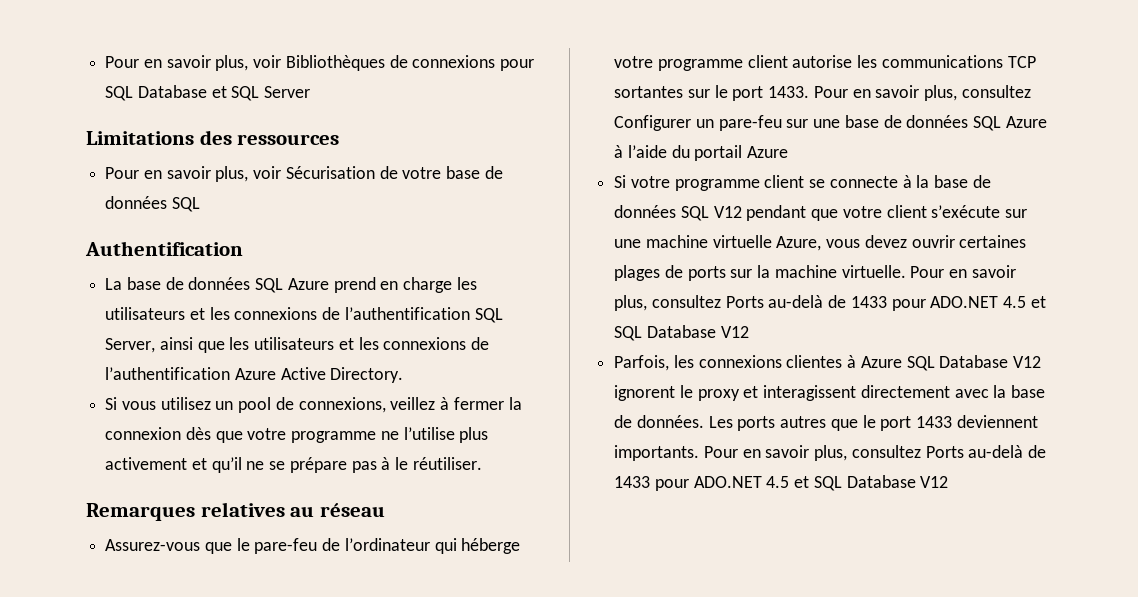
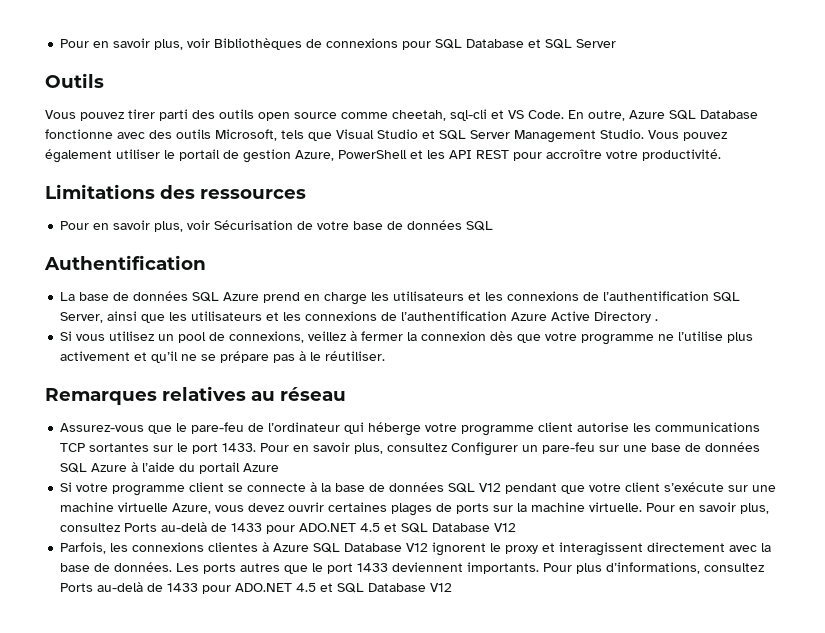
+ Outils
+ Vous pouvez tirer parti des outils open source comme cheetah, sql-cli et VS Code. En outre, Azure SQL Database fonctionne avec des outils Microsoft, tels que Visual Studio et SQL Server Management Studio. Vous pouvez également utiliser le portail de gestion Azure, PowerShell et les API REST pour accroître votre productivité.
- La base de données SQL Azure prend en charge les utilisateurs et les connexions de l’authentification SQL Server, ainsi que les utilisateurs et les connexions de l’authentification Azure Active Directory.
+ La base de données SQL Azure prend en charge les utilisateurs et les connexions de l’authentification SQL Server, ainsi que les utilisateurs et les connexions de l’authentification Azure Active Directory .
- Les ports autres que le port 1433 deviennent importants. Pour en savoir plus, consultez Ports au-delà de 1433 pour ADO.NET 4.5 et SQL Database V12
+ Les ports autres que le port 1433 deviennent importants. Pour plus d’informations, consultez Ports au-delà de 1433 pour ADO.NET 4.5 et SQL Database V12

